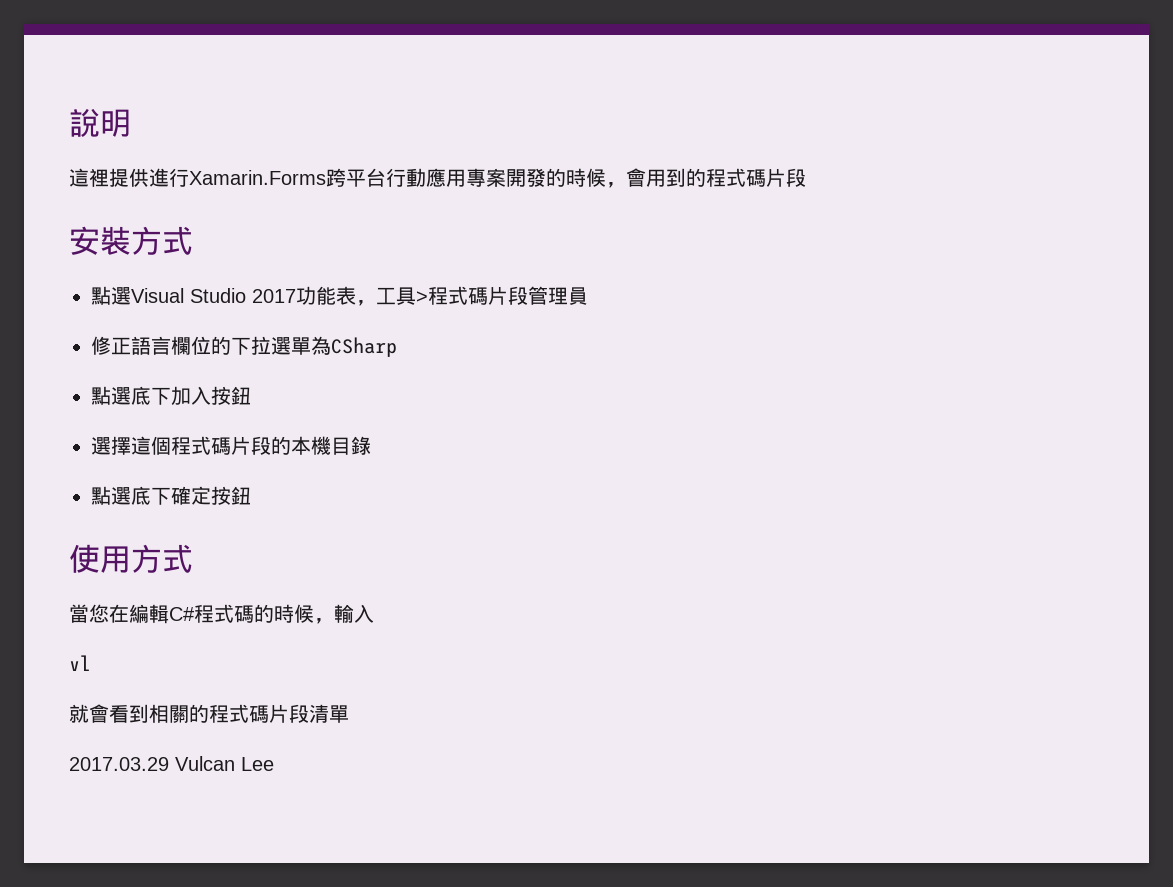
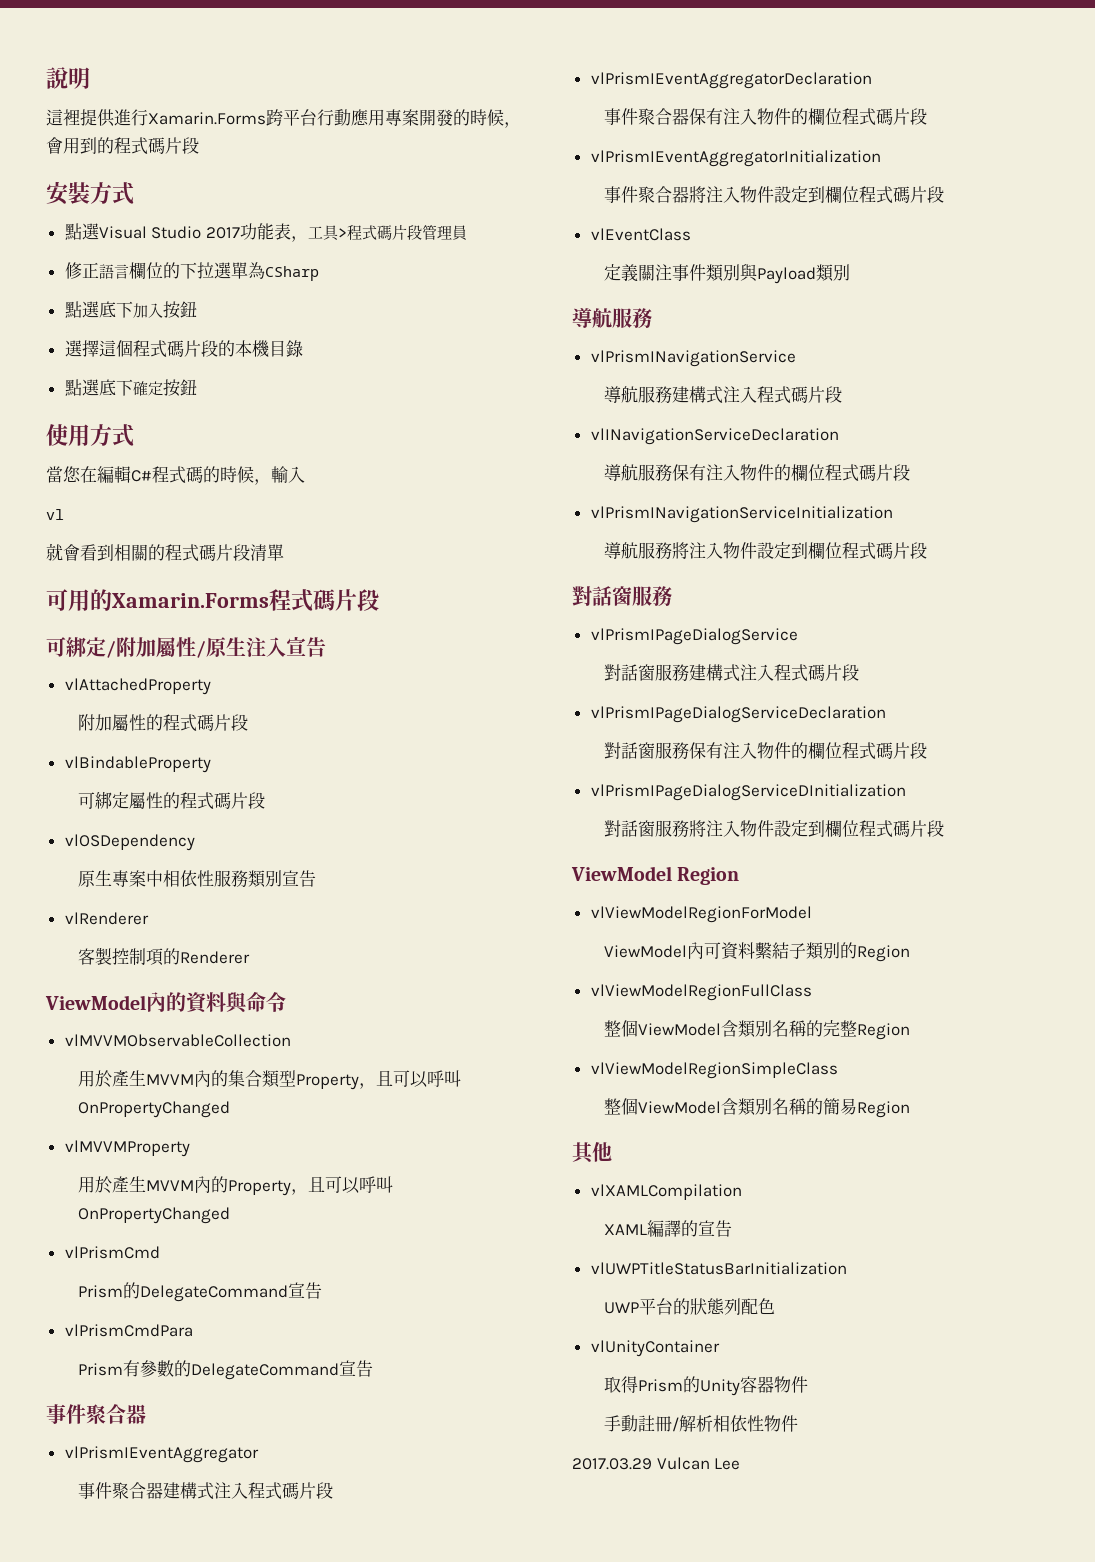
+ 可用的Xamarin.Forms程式碼片段
+ 可綁定/附加屬性/原生注入宣告
+ vlAttachedProperty
+ 附加屬性的程式碼片段
+ vlBindableProperty
+ 可綁定屬性的程式碼片段
+ vlOSDependency
+ 原生專案中相依性服務類別宣告
+ vlRenderer
+ 客製控制項的Renderer
+ ViewModel內的資料與命令
+ vlMVVMObservableCollection
+ 用於產生MVVM內的集合類型Property，且可以呼叫OnPropertyChanged
+ vlMVVMProperty
+ 用於產生MVVM內的Property，且可以呼叫OnPropertyChanged
+ vlPrismCmd
+ Prism的DelegateCommand宣告
+ vlPrismCmdPara
+ Prism有參數的DelegateCommand宣告
+ 事件聚合器
+ vlPrismIEventAggregator
+ 事件聚合器建構式注入程式碼片段
+ vlPrismIEventAggregatorDeclaration
+ 事件聚合器保有注入物件的欄位程式碼片段
+ vlPrismIEventAggregatorInitialization
+ 事件聚合器將注入物件設定到欄位程式碼片段
+ vlEventClass
+ 定義關注事件類別與Payload類別
+ 導航服務
+ vlPrismINavigationService
+ 導航服務建構式注入程式碼片段
+ vlINavigationServiceDeclaration
+ 導航服務保有注入物件的欄位程式碼片段
+ vlPrismINavigationServiceInitialization
+ 導航服務將注入物件設定到欄位程式碼片段
+ 對話窗服務
+ vlPrismIPageDialogService
+ 對話窗服務建構式注入程式碼片段
+ vlPrismIPageDialogServiceDeclaration
+ 對話窗服務保有注入物件的欄位程式碼片段
+ vlPrismIPageDialogServiceDInitialization
+ 對話窗服務將注入物件設定到欄位程式碼片段
+ ViewModel Region
+ vlViewModelRegionForModel
+ ViewModel內可資料繫結子類別的Region
+ vlViewModelRegionFullClass
+ 整個ViewModel含類別名稱的完整Region
+ vlViewModelRegionSimpleClass
+ 整個ViewModel含類別名稱的簡易Region
+ 其他
+ vlXAMLCompilation
+ XAML編譯的宣告
+ vlUWPTitleStatusBarInitialization
+ UWP平台的狀態列配色
+ vlUnityContainer
+ 取得Prism的Unity容器物件
+ 手動註冊/解析相依性物件

